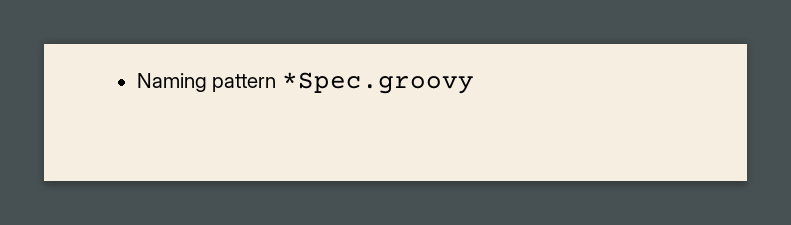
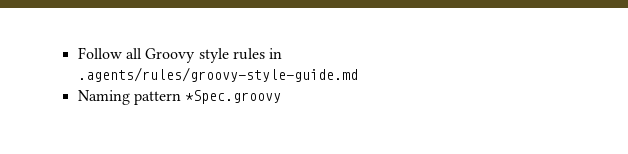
+ Follow all Groovy style rules in .agents/rules/groovy-style-guide.md

